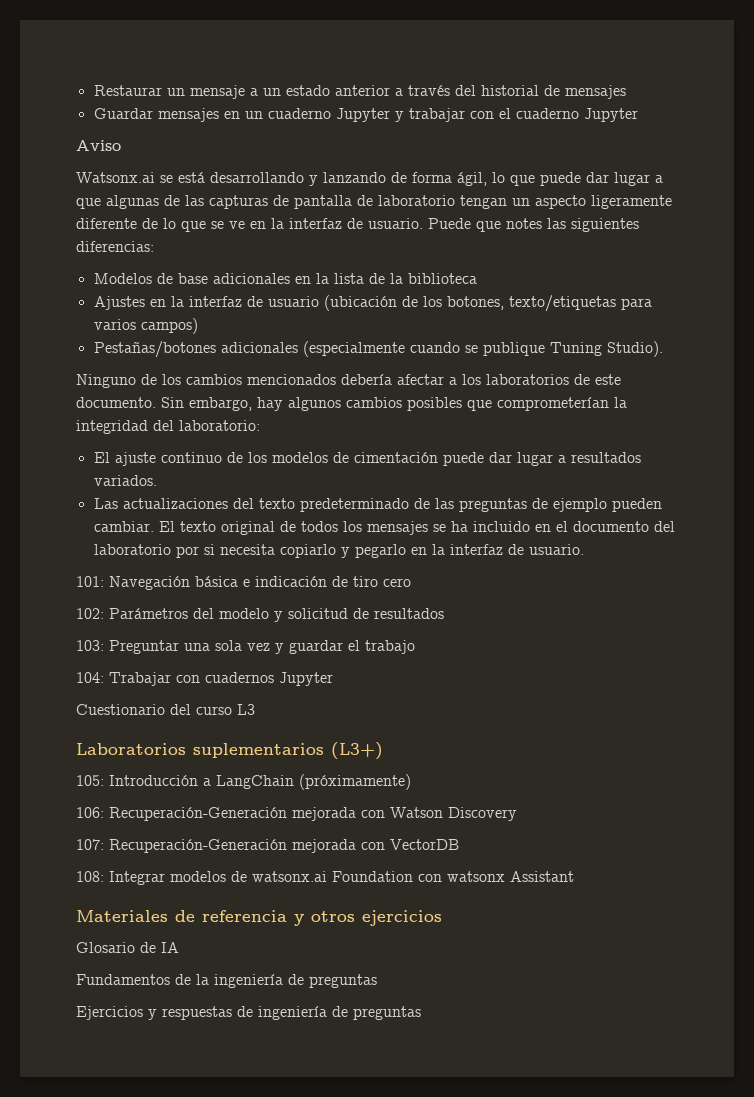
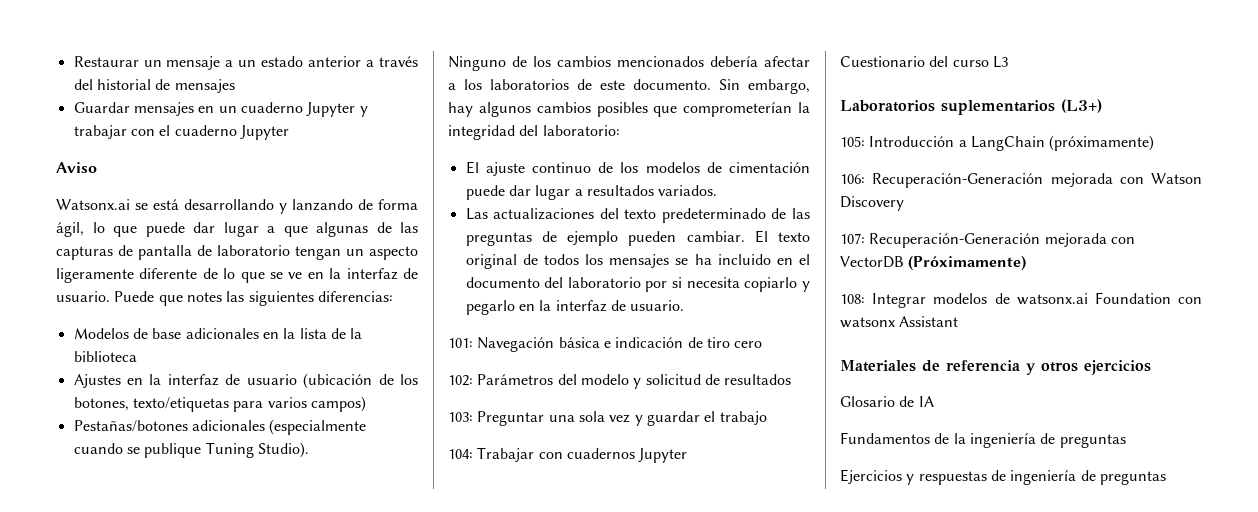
- 107: Recuperación-Generación mejorada con VectorDB
+ 107: Recuperación-Generación mejorada con VectorDB (Próximamente)

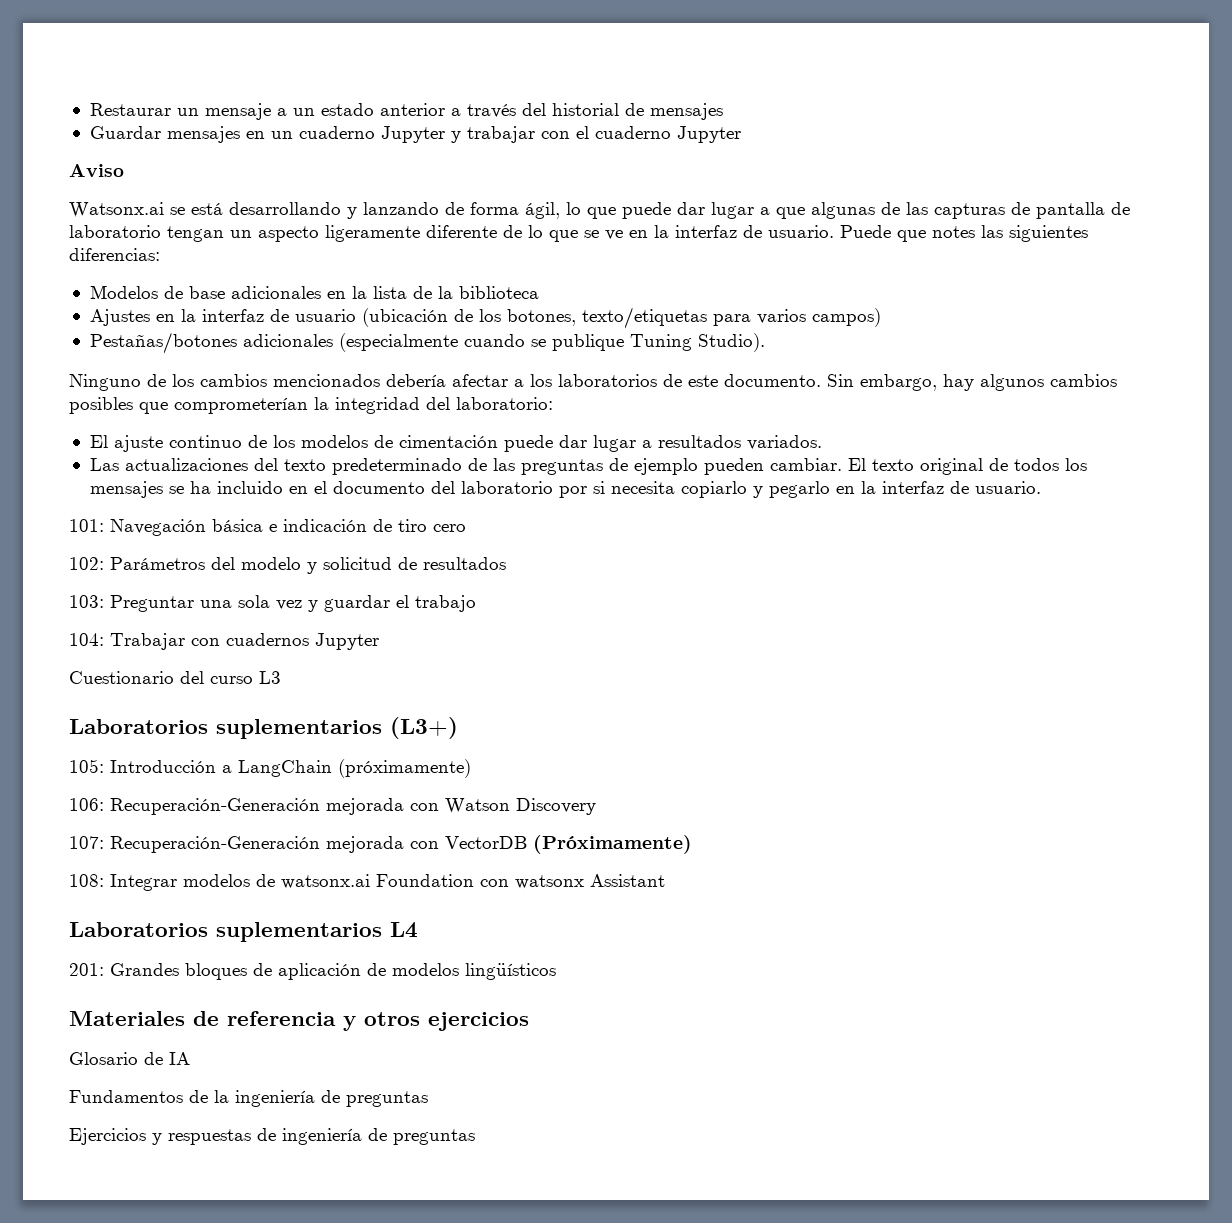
+ Laboratorios suplementarios L4
+ 201: Grandes bloques de aplicación de modelos lingüísticos

